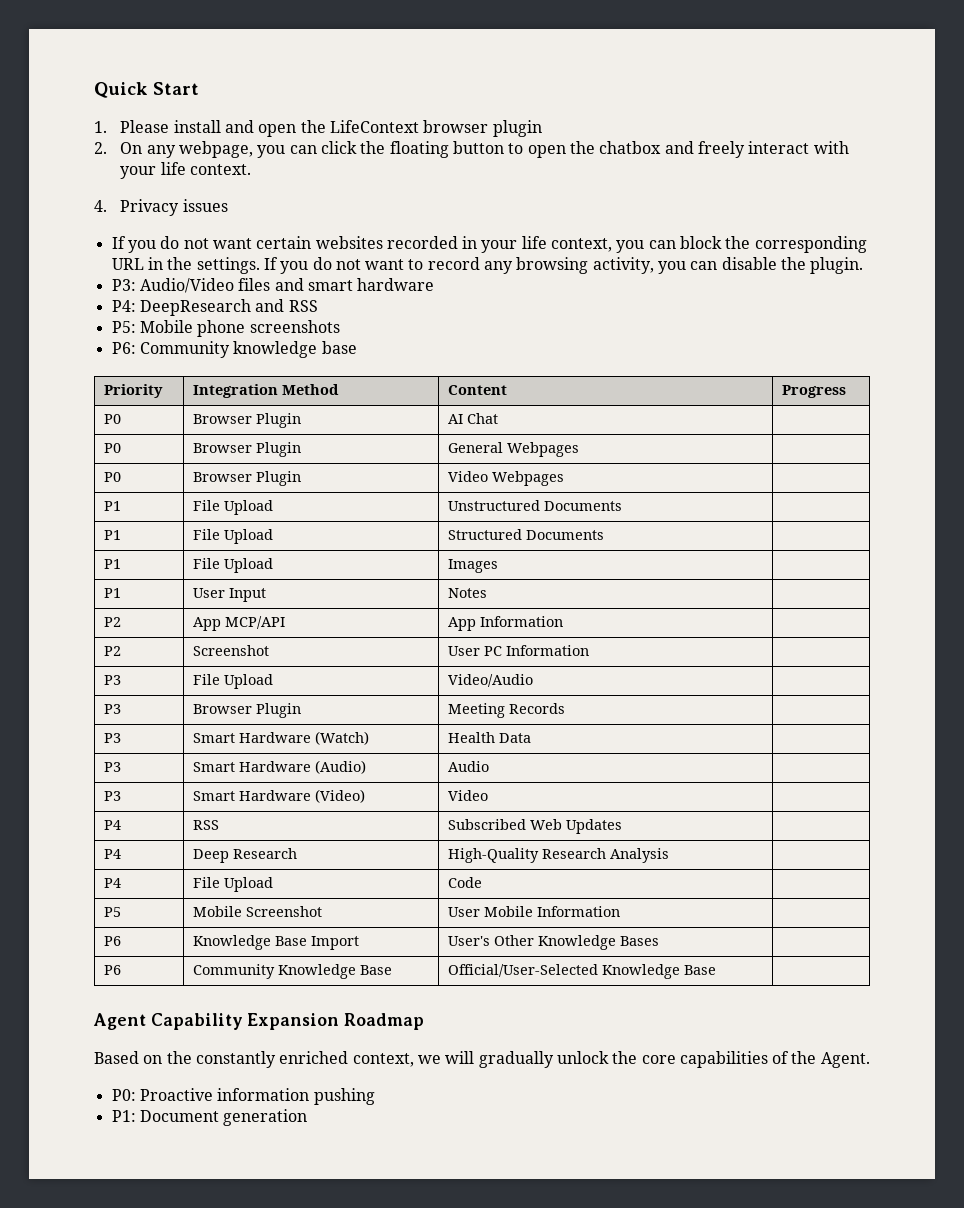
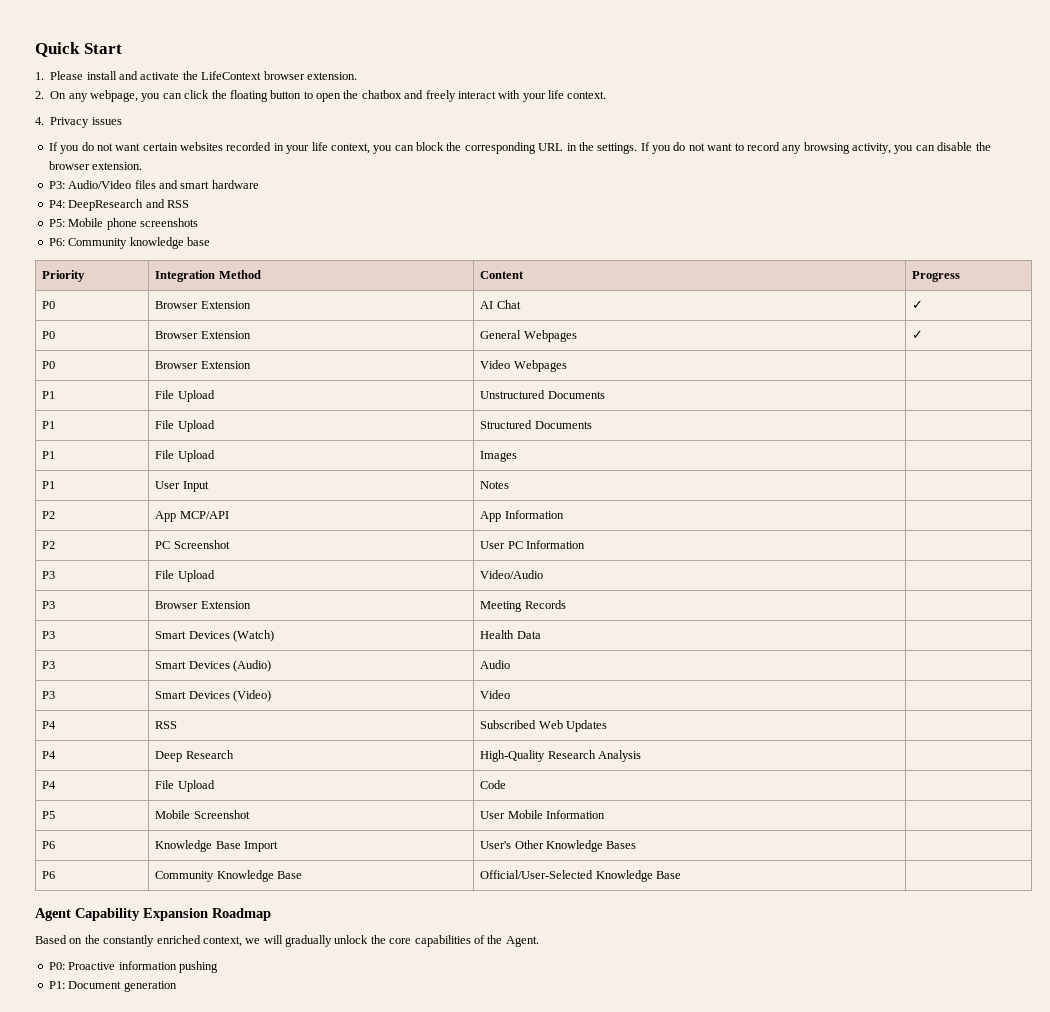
- 1. Please install and open the LifeContext browser plugin
+ 1. Please install and activate the LifeContext browser extension.
- If you do not want to record any browsing activity, you can disable the plugin.
+ If you do not want to record any browsing activity, you can disable the browser extension.
- P0 | Browser Plugin | AI Chat |
- P0 | Browser Plugin | General Webpages |
- P0 | Browser Plugin | Video Webpages |
+ P0 | Browser Extension | AI Chat | ✓
+ P0 | Browser Extension | General Webpages | ✓
+ P0 | Browser Extension | Video Webpages |
- P2 | Screenshot | User PC Information |
+ P2 | PC Screenshot | User PC Information |
- P3 | Browser Plugin | Meeting Records |
+ P3 | Browser Extension | Meeting Records |
- P3 | Smart Hardware (Watch) | Health Data |
+ P3 | Smart Devices (Watch) | Health Data |
- P3 | Smart Hardware (Audio) | Audio |
+ P3 | Smart Devices (Audio) | Audio |
- P3 | Smart Hardware (Video) | Video |
+ P3 | Smart Devices (Video) | Video |

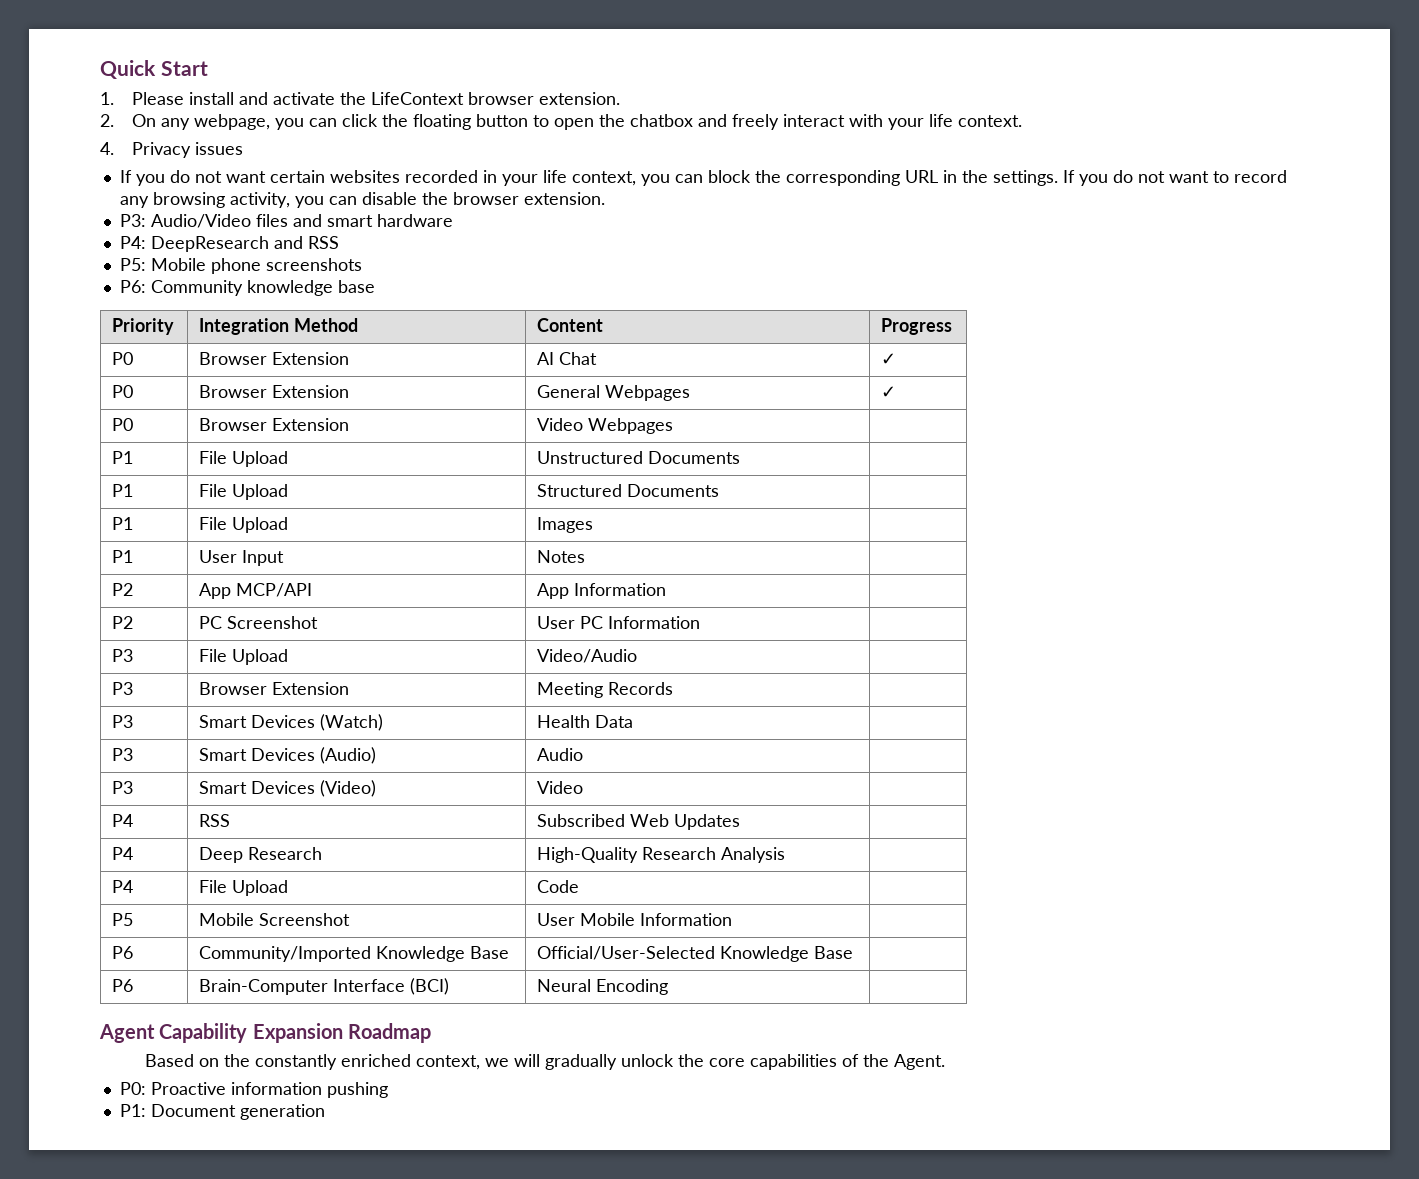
- P6 | Knowledge Base Import | User's Other Knowledge Bases |
- P6 | Community Knowledge Base | Official/User-Selected Knowledge Base |
+ P6 | Community/Imported Knowledge Base | Official/User-Selected Knowledge Base |
+ P6 | Brain-Computer Interface (BCI) | Neural Encoding |

